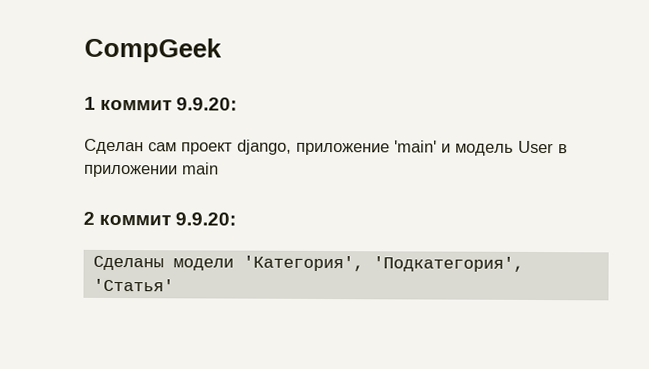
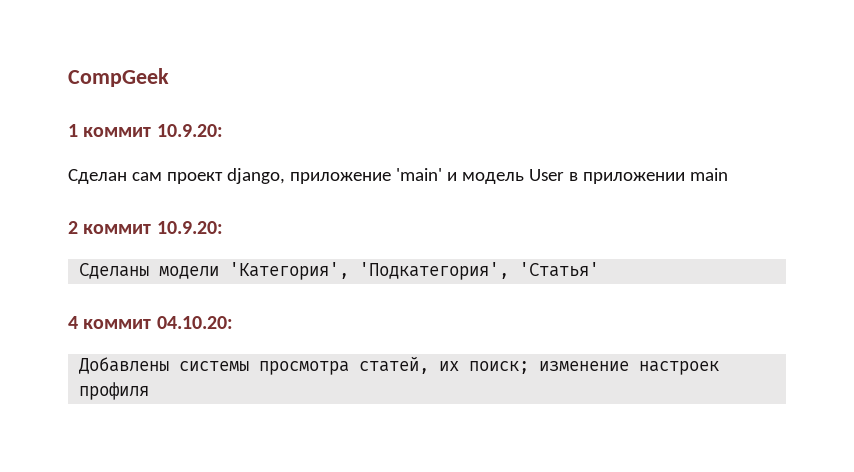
- 1 коммит 9.9.20:
+ 1 коммит 10.9.20:
- 2 коммит 9.9.20:
+ 2 коммит 10.9.20:
+ 4 коммит 04.10.20:
+ Добавлены системы просмотра статей, их поиск; изменение настроек профиля

